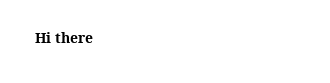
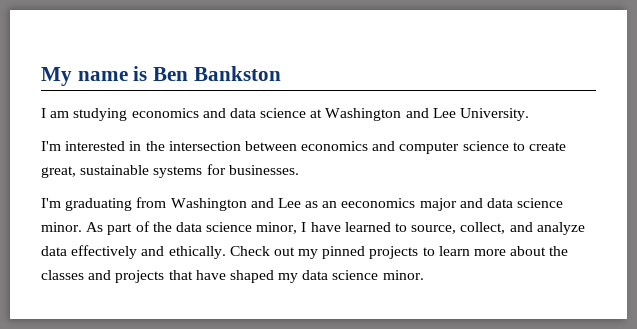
- Hi there
+ My name is Ben Bankston
+ I am studying economics and data science at Washington and Lee University.
+ I'm interested in the intersection between economics and computer science to create great, sustainable systems for businesses.
+ I'm graduating from Washington and Lee as an eeconomics major and data science minor. As part of the data science minor, I have learned to source, collect, and analyze data effectively and ethically. Check out my pinned projects to learn more about the classes and projects that have shaped my data science minor.

